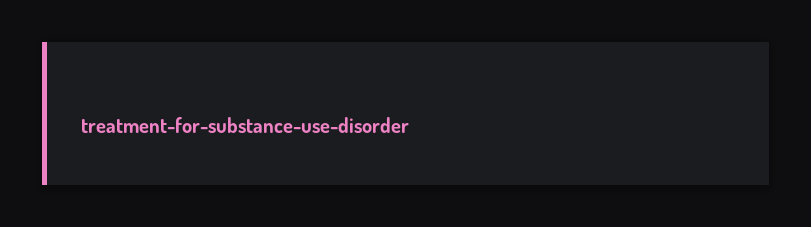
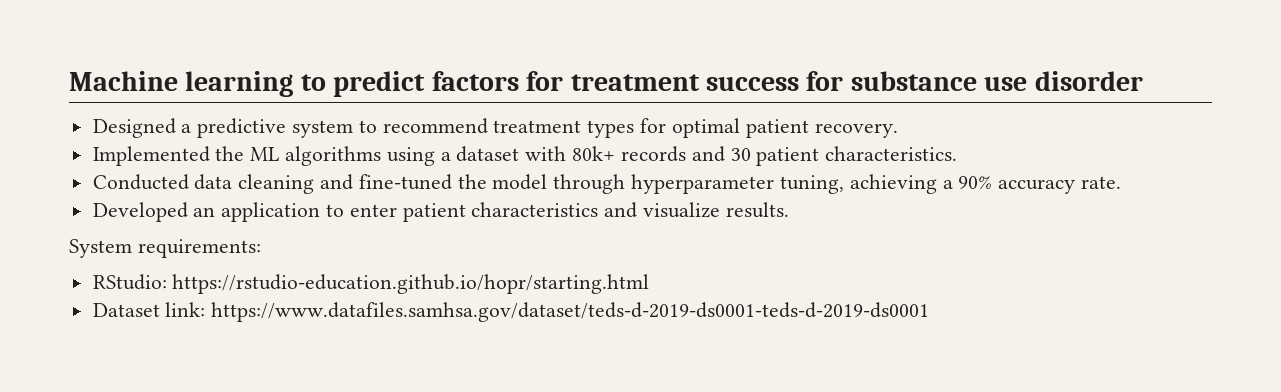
- treatment-for-substance-use-disorder
+ Machine learning to predict factors for treatment success for substance use disorder
+ Designed a predictive system to recommend treatment types for optimal patient recovery.
+ Implemented the ML algorithms using a dataset with 80k+ records and 30 patient characteristics.
+ Conducted data cleaning and fine-tuned the model through hyperparameter tuning, achieving a 90% accuracy rate.
+ Developed an application to enter patient characteristics and visualize results.
+ System requirements:
+ RStudio: https://rstudio-education.github.io/hopr/starting.html
+ Dataset link: https://www.datafiles.samhsa.gov/dataset/teds-d-2019-ds0001-teds-d-2019-ds0001

